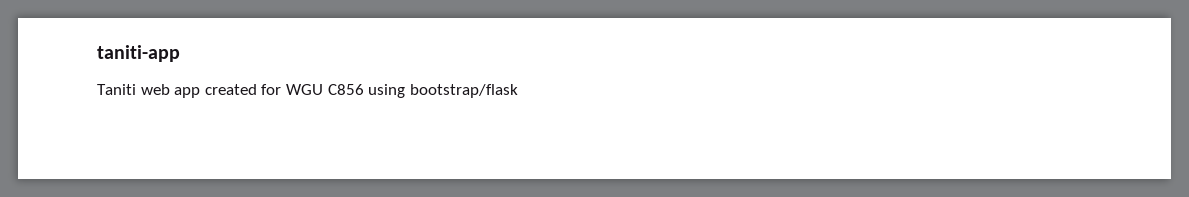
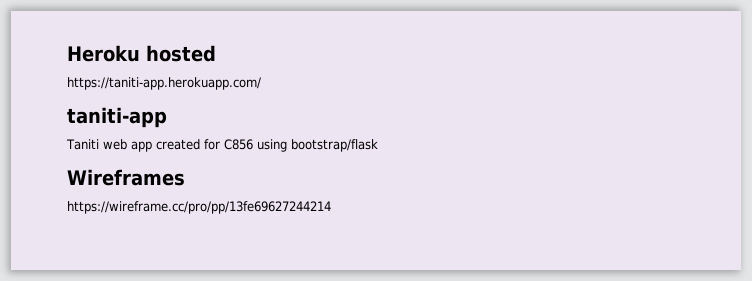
+ Heroku hosted
+ https://taniti-app.herokuapp.com/
- Taniti web app created for WGU C856 using bootstrap/flask
+ Taniti web app created for C856 using bootstrap/flask
+ Wireframes
+ https://wireframe.cc/pro/pp/13fe69627244214

